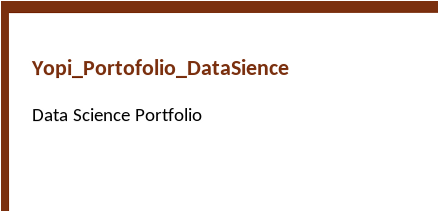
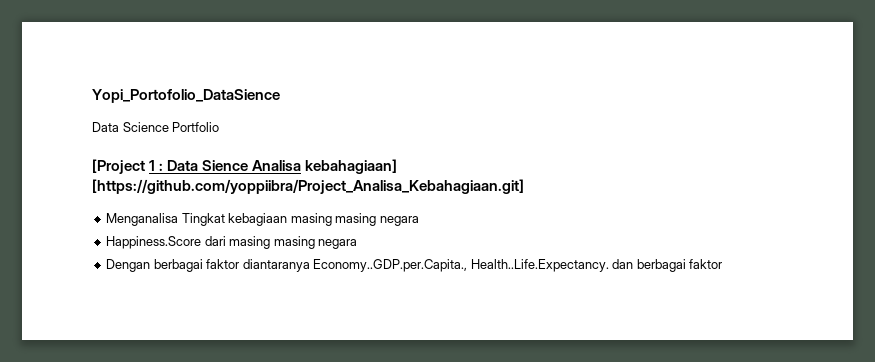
+ [Project 1 : Data Sience Analisa kebahagiaan] [https://github.com/yoppiibra/Project_Analisa_Kebahagiaan.git]
+ Menganalisa Tingkat kebagiaan masing masing negara
+ Happiness.Score dari masing masing negara
+ Dengan berbagai faktor diantaranya Economy..GDP.per.Capita., Health..Life.Expectancy. dan berbagai faktor

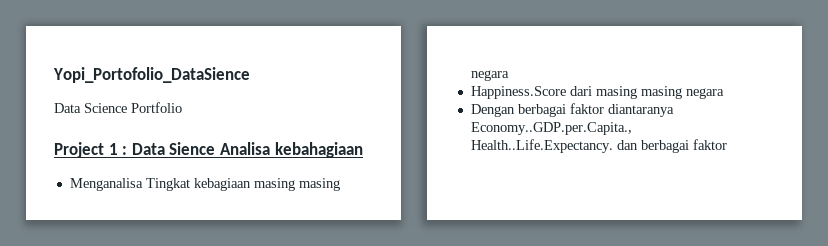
- [Project 1 : Data Sience Analisa kebahagiaan] [https://github.com/yoppiibra/Project_Analisa_Kebahagiaan.git]
+ Project 1 : Data Sience Analisa kebahagiaan

